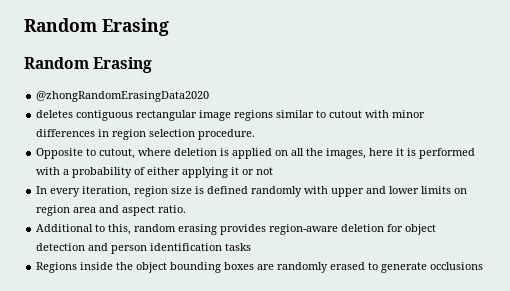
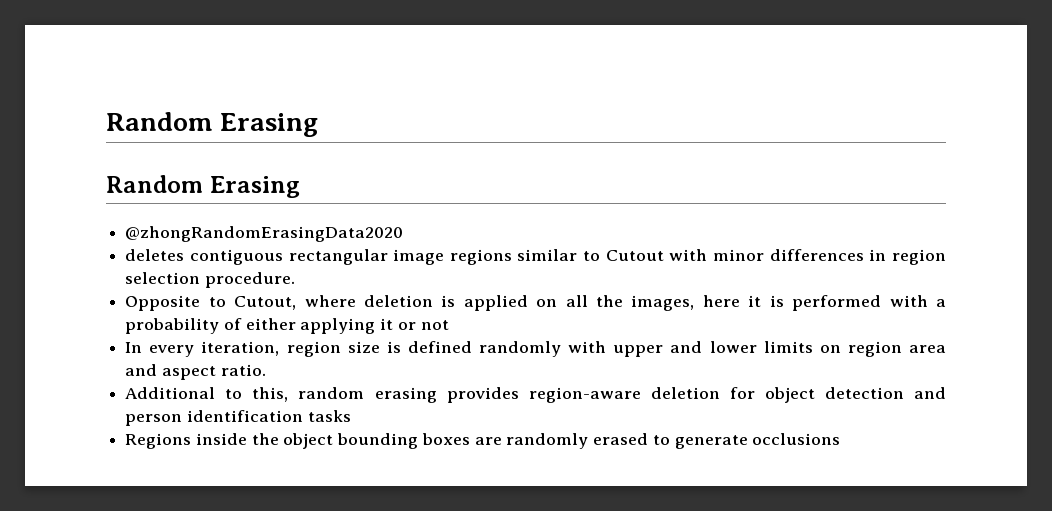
- deletes contiguous rectangular image regions similar to cutout with minor differences in region selection procedure.
+ deletes contiguous rectangular image regions similar to Cutout with minor differences in region selection procedure.
- Opposite to cutout, where deletion is applied on all the images, here it is performed with a probability of either applying it or not
+ Opposite to Cutout, where deletion is applied on all the images, here it is performed with a probability of either applying it or not

